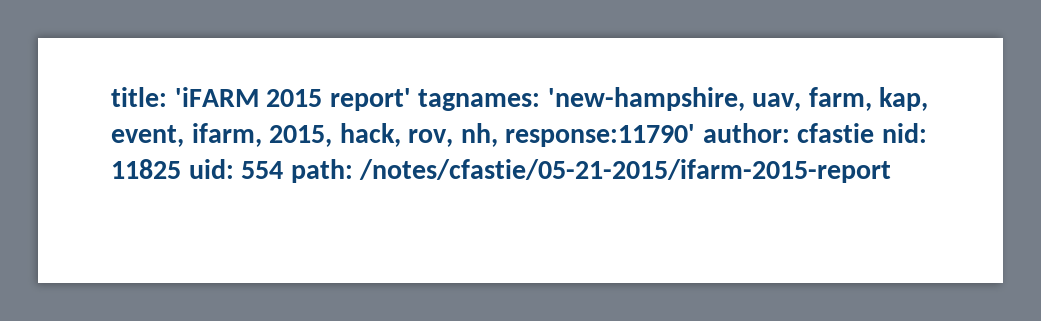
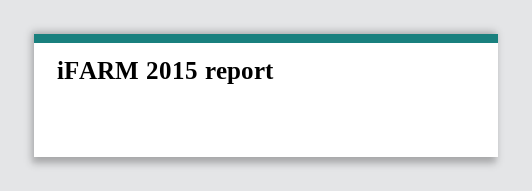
- title: 'iFARM 2015 report' tagnames: 'new-hampshire, uav, farm, kap, event, ifarm, 2015, hack, rov, nh, response:11790' author: cfastie nid: 11825 uid: 554 path: /notes/cfastie/05-21-2015/ifarm-2015-report
+ iFARM 2015 report

